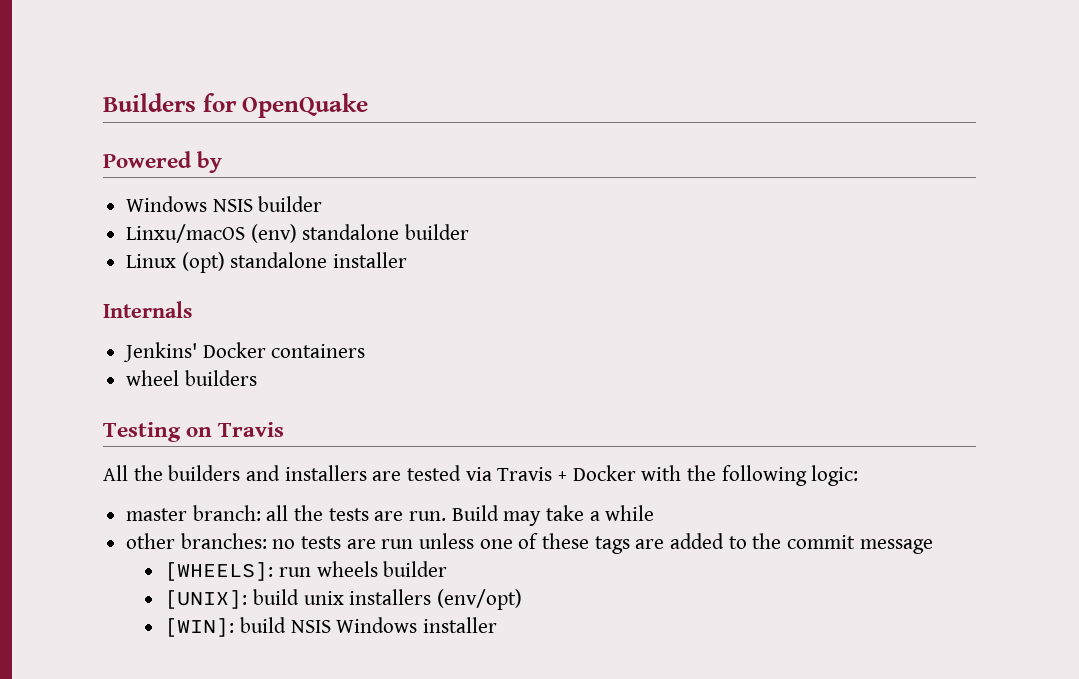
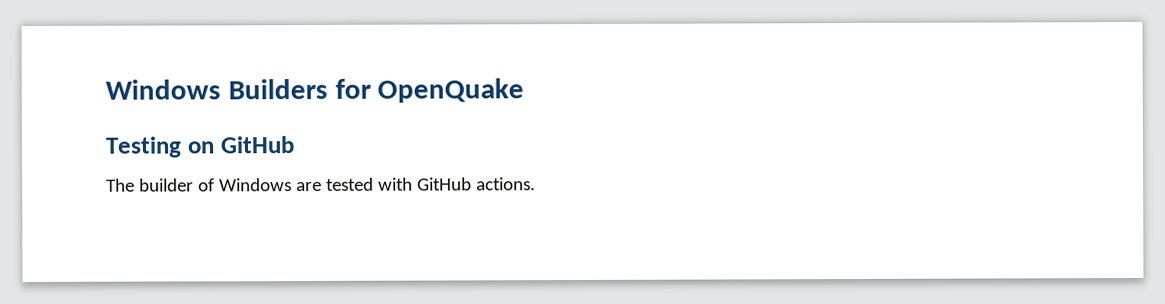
- Builders for OpenQuake
+ Windows Builders for OpenQuake
- Powered by
- Windows NSIS builder
- Linxu/macOS (env) standalone builder
- Linux (opt) standalone installer
- Internals
- Jenkins' Docker containers
- wheel builders
- Testing on Travis
- All the builders and installers are tested via Travis + Docker with the following logic:
- master branch: all the tests are run. Build may take a while
- other branches: no tests are run unless one of these tags are added to the commit message
- [WHEELS]: run wheels builder
- [UNIX]: build unix installers (env/opt)
- [WIN]: build NSIS Windows installer
+ Testing on GitHub
+ The builder of Windows are tested with GitHub actions.

